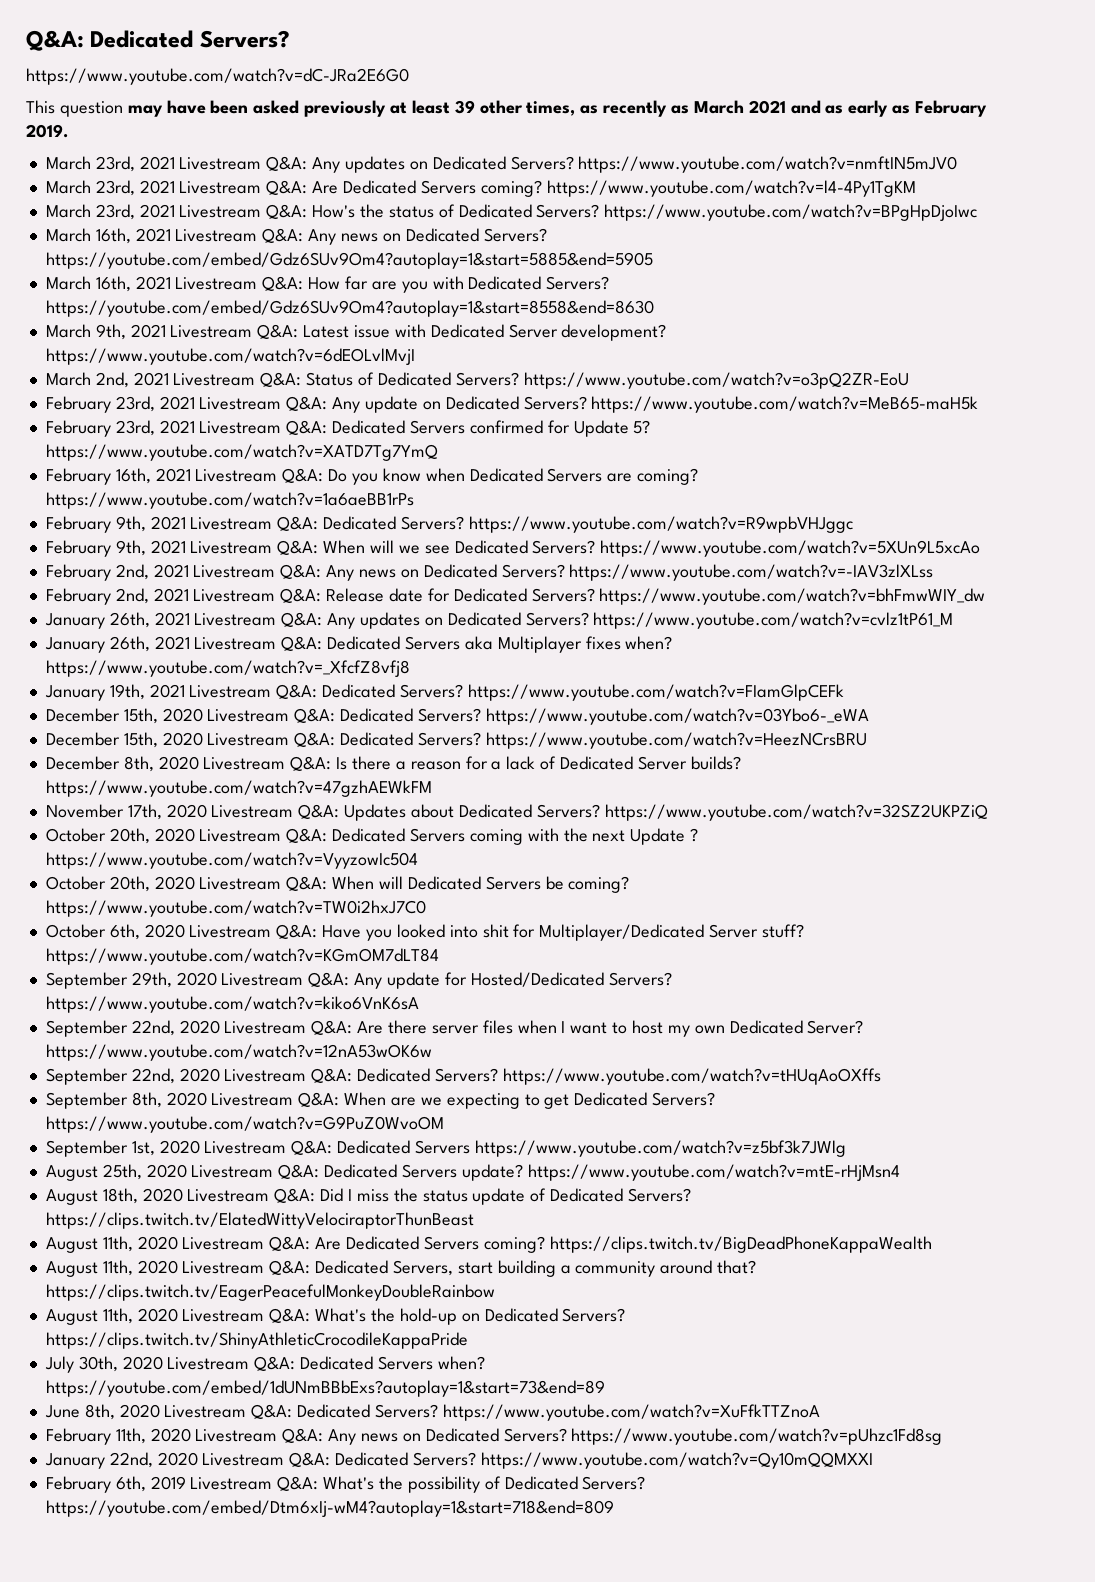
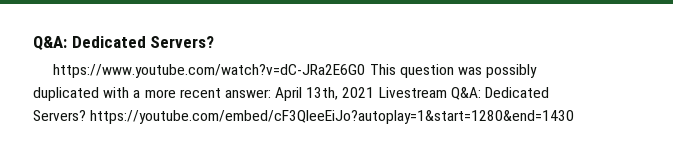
- https://www.youtube.com/watch?v=dC-JRa2E6G0
- This question may have been asked previously at least 39 other times, as recently as March 2021 and as early as February 2019.
- March 23rd, 2021 Livestream Q&A: Any updates on Dedicated Servers? https://www.youtube.com/watch?v=nmftIN5mJV0
- March 23rd, 2021 Livestream Q&A: Are Dedicated Servers coming? https://www.youtube.com/watch?v=l4-4Py1TgKM
- March 23rd, 2021 Livestream Q&A: How's the status of Dedicated Servers? https://www.youtube.com/watch?v=BPgHpDjoIwc
- March 16th, 2021 Livestream Q&A: Any news on Dedicated Servers? https://youtube.com/embed/Gdz6SUv9Om4?autoplay=1&start=5885&end=5905
- March 16th, 2021 Livestream Q&A: How far are you with Dedicated Servers? https://youtube.com/embed/Gdz6SUv9Om4?autoplay=1&start=8558&end=8630
- March 9th, 2021 Livestream Q&A: Latest issue with Dedicated Server development? https://www.youtube.com/watch?v=6dEOLvlMvjI
- March 2nd, 2021 Livestream Q&A: Status of Dedicated Servers? https://www.youtube.com/watch?v=o3pQ2ZR-EoU
- February 23rd, 2021 Livestream Q&A: Any update on Dedicated Servers? https://www.youtube.com/watch?v=MeB65-maH5k
- February 23rd, 2021 Livestream Q&A: Dedicated Servers confirmed for Update 5? https://www.youtube.com/watch?v=XATD7Tg7YmQ
- February 16th, 2021 Livestream Q&A: Do you know when Dedicated Servers are coming? https://www.youtube.com/watch?v=1a6aeBB1rPs
- February 9th, 2021 Livestream Q&A: Dedicated Servers? https://www.youtube.com/watch?v=R9wpbVHJggc
- February 9th, 2021 Livestream Q&A: When will we see Dedicated Servers? https://www.youtube.com/watch?v=5XUn9L5xcAo
- February 2nd, 2021 Livestream Q&A: Any news on Dedicated Servers? https://www.youtube.com/watch?v=-IAV3zlXLss
- February 2nd, 2021 Livestream Q&A: Release date for Dedicated Servers? https://www.youtube.com/watch?v=bhFmwWIY_dw
- January 26th, 2021 Livestream Q&A: Any updates on Dedicated Servers? https://www.youtube.com/watch?v=cvlz1tP61_M
- January 26th, 2021 Livestream Q&A: Dedicated Servers aka Multiplayer fixes when? https://www.youtube.com/watch?v=_XfcfZ8vfj8
- January 19th, 2021 Livestream Q&A: Dedicated Servers? https://www.youtube.com/watch?v=FIamGlpCEFk
- December 15th, 2020 Livestream Q&A: Dedicated Servers? https://www.youtube.com/watch?v=03Ybo6-_eWA
- December 15th, 2020 Livestream Q&A: Dedicated Servers? https://www.youtube.com/watch?v=HeezNCrsBRU
- December 8th, 2020 Livestream Q&A: Is there a reason for a lack of Dedicated Server builds? https://www.youtube.com/watch?v=47gzhAEWkFM
- November 17th, 2020 Livestream Q&A: Updates about Dedicated Servers? https://www.youtube.com/watch?v=32SZ2UKPZiQ
- October 20th, 2020 Livestream Q&A: Dedicated Servers coming with the next Update ? https://www.youtube.com/watch?v=VyyzowIc504
- October 20th, 2020 Livestream Q&A: When will Dedicated Servers be coming? https://www.youtube.com/watch?v=TW0i2hxJ7C0
- October 6th, 2020 Livestream Q&A: Have you looked into shit for Multiplayer/Dedicated Server stuff? https://www.youtube.com/watch?v=KGmOM7dLT84
- September 29th, 2020 Livestream Q&A: Any update for Hosted/Dedicated Servers? https://www.youtube.com/watch?v=kiko6VnK6sA
- September 22nd, 2020 Livestream Q&A: Are there server files when I want to host my own Dedicated Server? https://www.youtube.com/watch?v=12nA53wOK6w
- September 22nd, 2020 Livestream Q&A: Dedicated Servers? https://www.youtube.com/watch?v=tHUqAoOXffs
- September 8th, 2020 Livestream Q&A: When are we expecting to get Dedicated Servers? https://www.youtube.com/watch?v=G9PuZ0WvoOM
- September 1st, 2020 Livestream Q&A: Dedicated Servers https://www.youtube.com/watch?v=z5bf3k7JWlg
- August 25th, 2020 Livestream Q&A: Dedicated Servers update? https://www.youtube.com/watch?v=mtE-rHjMsn4
- August 18th, 2020 Livestream Q&A: Did I miss the status update of Dedicated Servers? https://clips.twitch.tv/ElatedWittyVelociraptorThunBeast
- August 11th, 2020 Livestream Q&A: Are Dedicated Servers coming? https://clips.twitch.tv/BigDeadPhoneKappaWealth
- August 11th, 2020 Livestream Q&A: Dedicated Servers, start building a community around that? https://clips.twitch.tv/EagerPeacefulMonkeyDoubleRainbow
- August 11th, 2020 Livestream Q&A: What's the hold-up on Dedicated Servers? https://clips.twitch.tv/ShinyAthleticCrocodileKappaPride
- July 30th, 2020 Livestream Q&A: Dedicated Servers when? https://youtube.com/embed/1dUNmBBbExs?autoplay=1&start=73&end=89
- June 8th, 2020 Livestream Q&A: Dedicated Servers? https://www.youtube.com/watch?v=XuFfkTTZnoA
- February 11th, 2020 Livestream Q&A: Any news on Dedicated Servers? https://www.youtube.com/watch?v=pUhzc1Fd8sg
- January 22nd, 2020 Livestream Q&A: Dedicated Servers? https://www.youtube.com/watch?v=Qy10mQQMXXI
- February 6th, 2019 Livestream Q&A: What's the possibility of Dedicated Servers? https://youtube.com/embed/Dtm6xIj-wM4?autoplay=1&start=718&end=809
+ https://www.youtube.com/watch?v=dC-JRa2E6G0 This question was possibly duplicated with a more recent answer: April 13th, 2021 Livestream Q&A: Dedicated Servers? https://youtube.com/embed/cF3QleeEiJo?autoplay=1&start=1280&end=1430

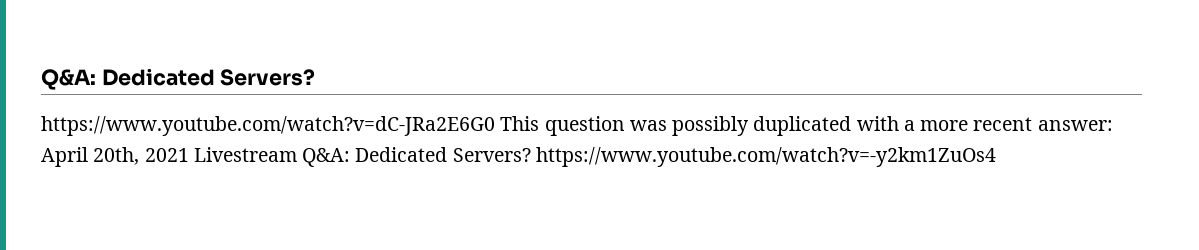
- https://www.youtube.com/watch?v=dC-JRa2E6G0 This question was possibly duplicated with a more recent answer: April 13th, 2021 Livestream Q&A: Dedicated Servers? https://youtube.com/embed/cF3QleeEiJo?autoplay=1&start=1280&end=1430
+ https://www.youtube.com/watch?v=dC-JRa2E6G0 This question was possibly duplicated with a more recent answer: April 20th, 2021 Livestream Q&A: Dedicated Servers? https://www.youtube.com/watch?v=-y2km1ZuOs4

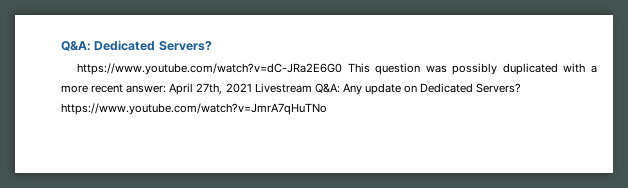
- https://www.youtube.com/watch?v=dC-JRa2E6G0 This question was possibly duplicated with a more recent answer: April 20th, 2021 Livestream Q&A: Dedicated Servers? https://www.youtube.com/watch?v=-y2km1ZuOs4
+ https://www.youtube.com/watch?v=dC-JRa2E6G0 This question was possibly duplicated with a more recent answer: April 27th, 2021 Livestream Q&A: Any update on Dedicated Servers? https://www.youtube.com/watch?v=JmrA7qHuTNo

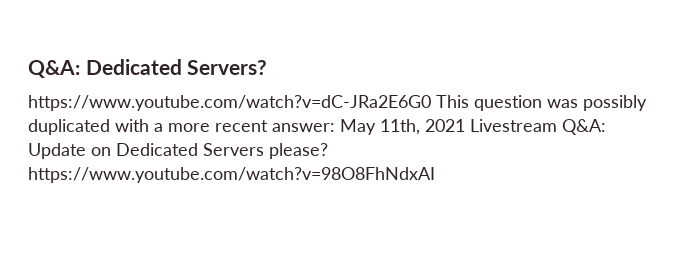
- https://www.youtube.com/watch?v=dC-JRa2E6G0 This question was possibly duplicated with a more recent answer: April 27th, 2021 Livestream Q&A: Any update on Dedicated Servers? https://www.youtube.com/watch?v=JmrA7qHuTNo
+ https://www.youtube.com/watch?v=dC-JRa2E6G0 This question was possibly duplicated with a more recent answer: May 11th, 2021 Livestream Q&A: Update on Dedicated Servers please? https://www.youtube.com/watch?v=98O8FhNdxAI

